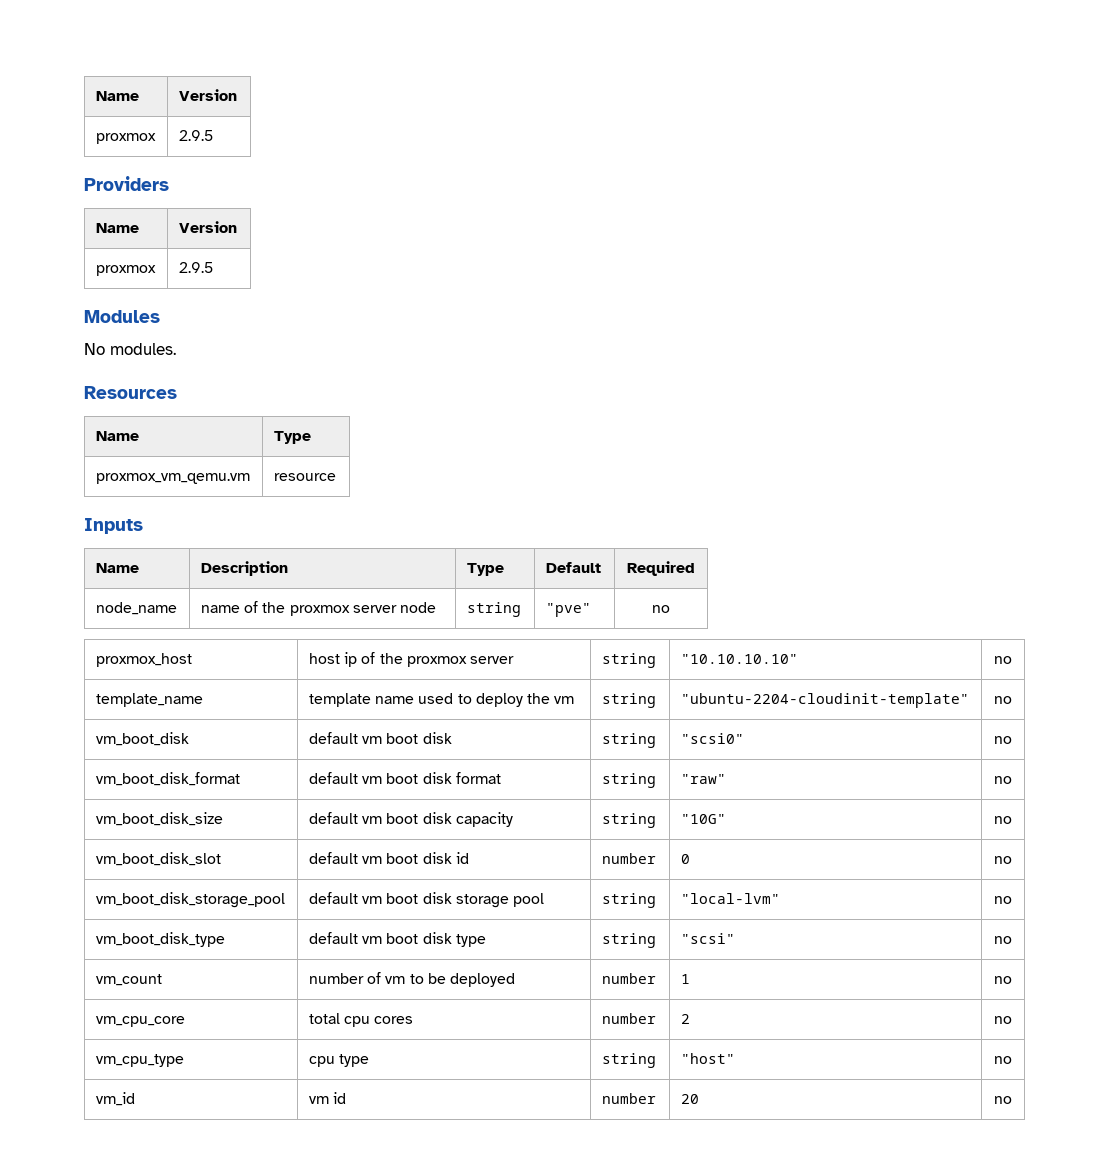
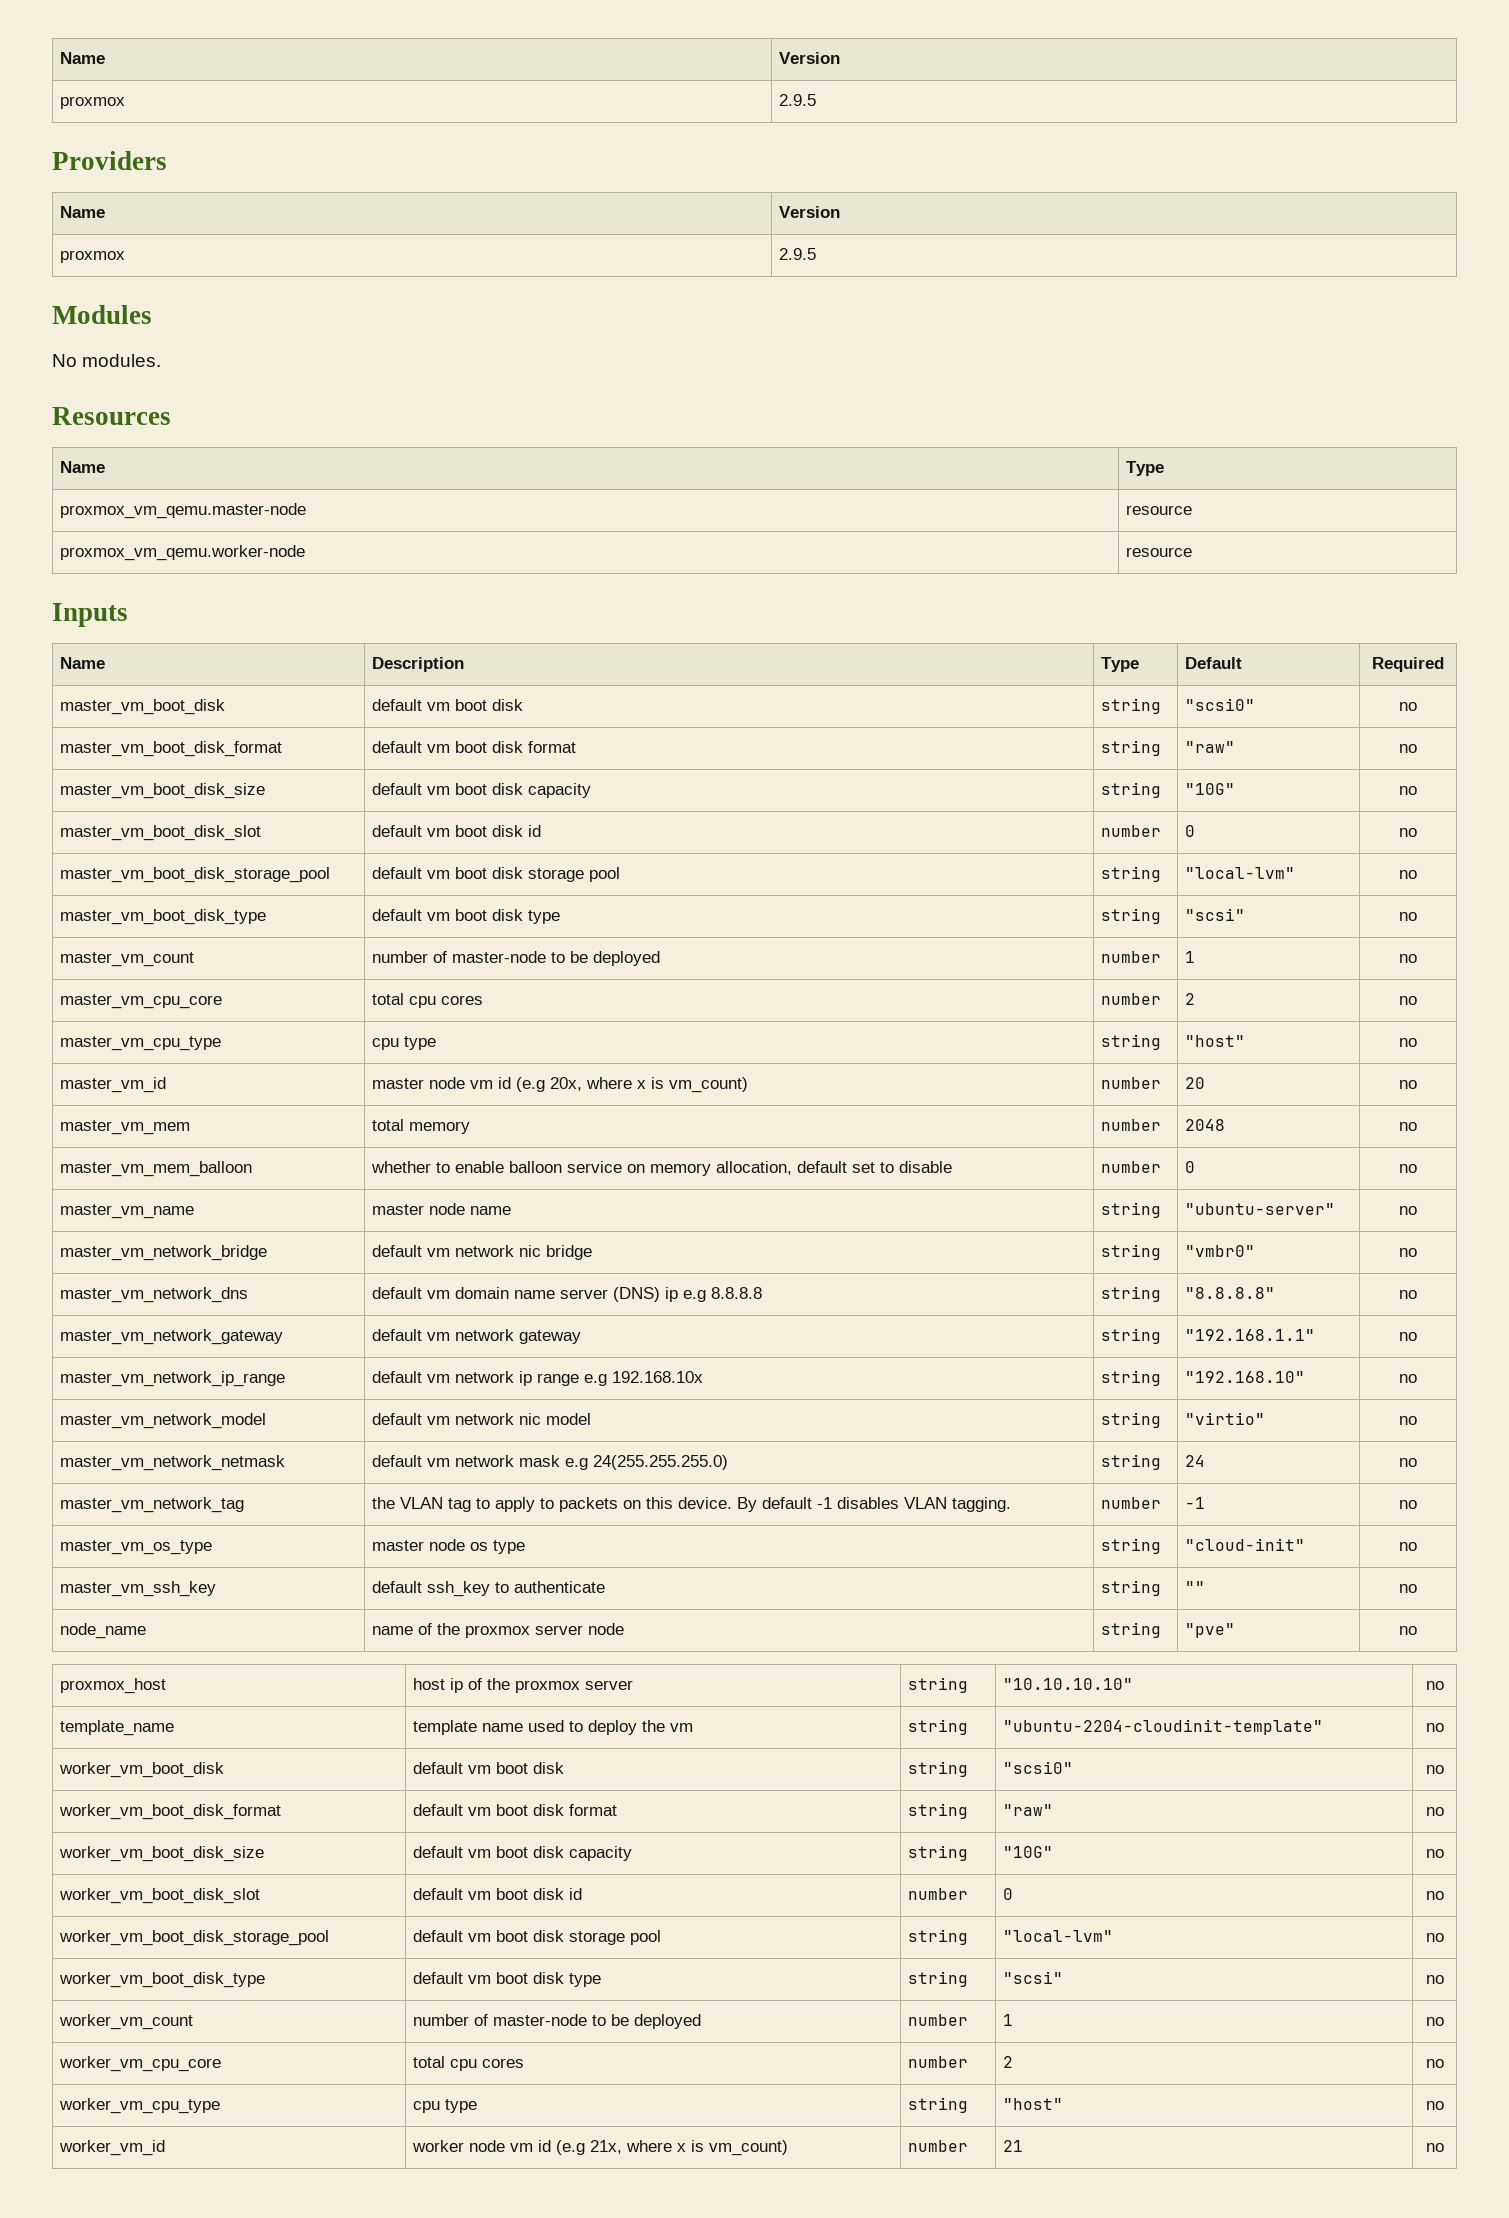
- proxmox_vm_qemu.vm | resource
+ proxmox_vm_qemu.master-node | resource
+ proxmox_vm_qemu.worker-node | resource
+ master_vm_boot_disk | default vm boot disk | string | "scsi0" | no
+ master_vm_boot_disk_format | default vm boot disk format | string | "raw" | no
+ master_vm_boot_disk_size | default vm boot disk capacity | string | "10G" | no
+ master_vm_boot_disk_slot | default vm boot disk id | number | 0 | no
+ master_vm_boot_disk_storage_pool | default vm boot disk storage pool | string | "local-lvm" | no
+ master_vm_boot_disk_type | default vm boot disk type | string | "scsi" | no
+ master_vm_count | number of master-node to be deployed | number | 1 | no
+ master_vm_cpu_core | total cpu cores | number | 2 | no
+ master_vm_cpu_type | cpu type | string | "host" | no
+ master_vm_id | master node vm id (e.g 20x, where x is vm_count) | number | 20 | no
+ master_vm_mem | total memory | number | 2048 | no
+ master_vm_mem_balloon | whether to enable balloon service on memory allocation, default set to disable | number | 0 | no
+ master_vm_name | master node name | string | "ubuntu-server" | no
+ master_vm_network_bridge | default vm network nic bridge | string | "vmbr0" | no
+ master_vm_network_dns | default vm domain name server (DNS) ip e.g 8.8.8.8 | string | "8.8.8.8" | no
+ master_vm_network_gateway | default vm network gateway | string | "192.168.1.1" | no
+ master_vm_network_ip_range | default vm network ip range e.g 192.168.10x | string | "192.168.10" | no
+ master_vm_network_model | default vm network nic model | string | "virtio" | no
+ master_vm_network_netmask | default vm network mask e.g 24(255.255.255.0) | string | 24 | no
+ master_vm_network_tag | the VLAN tag to apply to packets on this device. By default -1 disables VLAN tagging. | number | -1 | no
+ master_vm_os_type | master node os type | string | "cloud-init" | no
+ master_vm_ssh_key | default ssh_key to authenticate | string | "" | no
- vm_boot_disk | default vm boot disk | string | "scsi0" | no
- vm_boot_disk_format | default vm boot disk format | string | "raw" | no
- vm_boot_disk_size | default vm boot disk capacity | string | "10G" | no
- vm_boot_disk_slot | default vm boot disk id | number | 0 | no
- vm_boot_disk_storage_pool | default vm boot disk storage pool | string | "local-lvm" | no
- vm_boot_disk_type | default vm boot disk type | string | "scsi" | no
- vm_count | number of vm to be deployed | number | 1 | no
- vm_cpu_core | total cpu cores | number | 2 | no
- vm_cpu_type | cpu type | string | "host" | no
- vm_id | vm id | number | 20 | no
+ worker_vm_boot_disk | default vm boot disk | string | "scsi0" | no
+ worker_vm_boot_disk_format | default vm boot disk format | string | "raw" | no
+ worker_vm_boot_disk_size | default vm boot disk capacity | string | "10G" | no
+ worker_vm_boot_disk_slot | default vm boot disk id | number | 0 | no
+ worker_vm_boot_disk_storage_pool | default vm boot disk storage pool | string | "local-lvm" | no
+ worker_vm_boot_disk_type | default vm boot disk type | string | "scsi" | no
+ worker_vm_count | number of master-node to be deployed | number | 1 | no
+ worker_vm_cpu_core | total cpu cores | number | 2 | no
+ worker_vm_cpu_type | cpu type | string | "host" | no
+ worker_vm_id | worker node vm id (e.g 21x, where x is vm_count) | number | 21 | no

